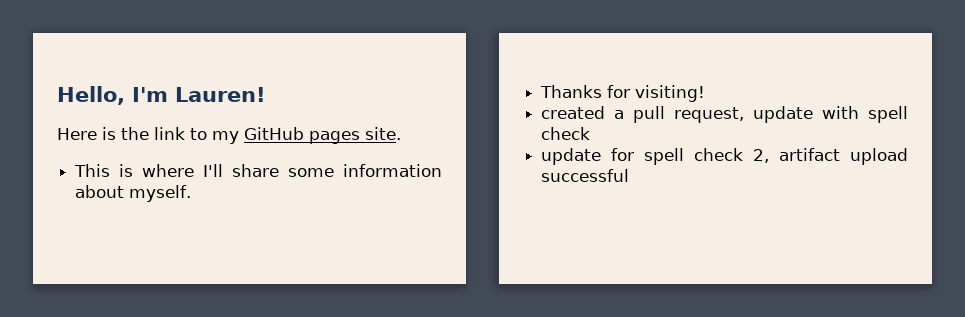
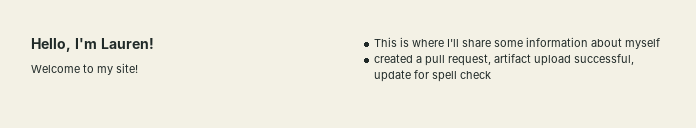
- Here is the link to my GitHub pages site.
+ Welcome to my site!
- This is where I'll share some information about myself.
- Thanks for visiting!
+ This is where I'll share some information about myself
- created a pull request, update with spell check
- update for spell check 2, artifact upload successful
+ created a pull request, artifact upload successful, update for spell check

